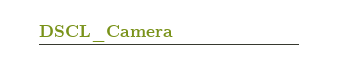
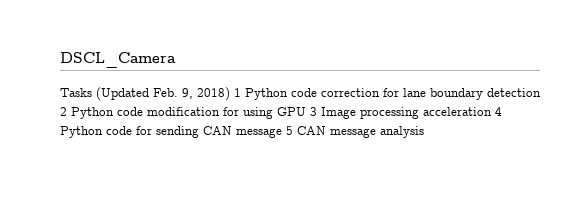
+ Tasks (Updated Feb. 9, 2018) 1 Python code correction for lane boundary detection 2 Python code modification for using GPU 3 Image processing acceleration 4 Python code for sending CAN message 5 CAN message analysis

